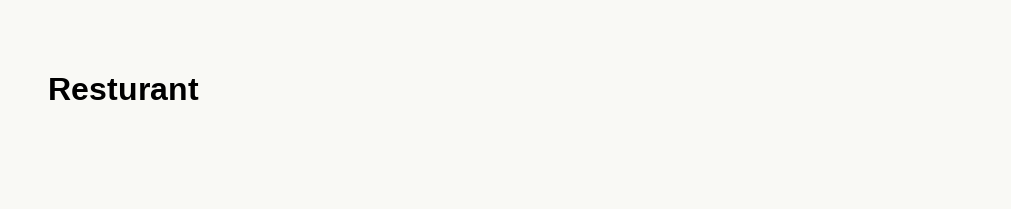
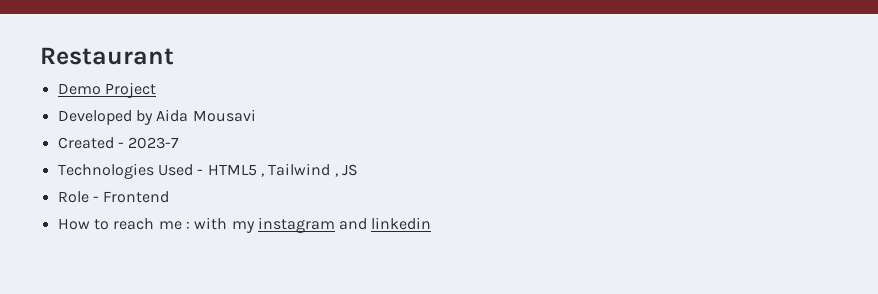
- Resturant
+ Restaurant
+ Demo Project
+ Developed by Aida Mousavi
+ Created - 2023-7
+ Technologies Used - HTML5 , Tailwind , JS
+ Role - Frontend
+ How to reach me : with my instagram and linkedin

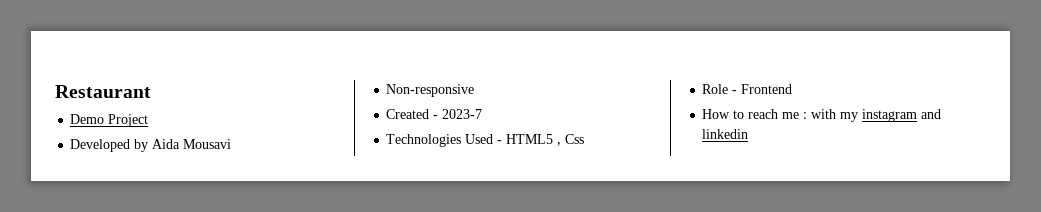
+ Non-responsive
- Technologies Used - HTML5 , Tailwind , JS
+ Technologies Used - HTML5 , Css

